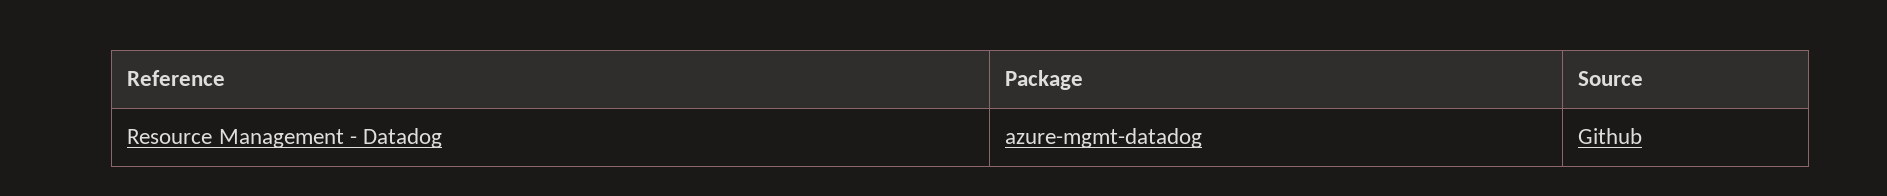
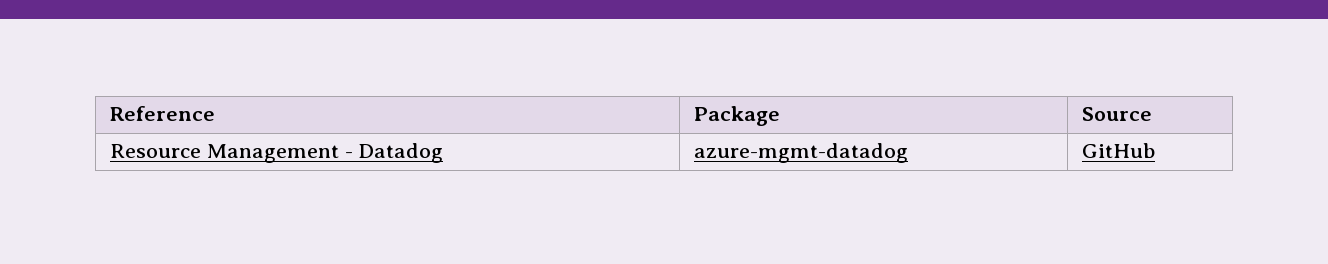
- Resource Management - Datadog | azure-mgmt-datadog | Github
+ Resource Management - Datadog | azure-mgmt-datadog | GitHub

